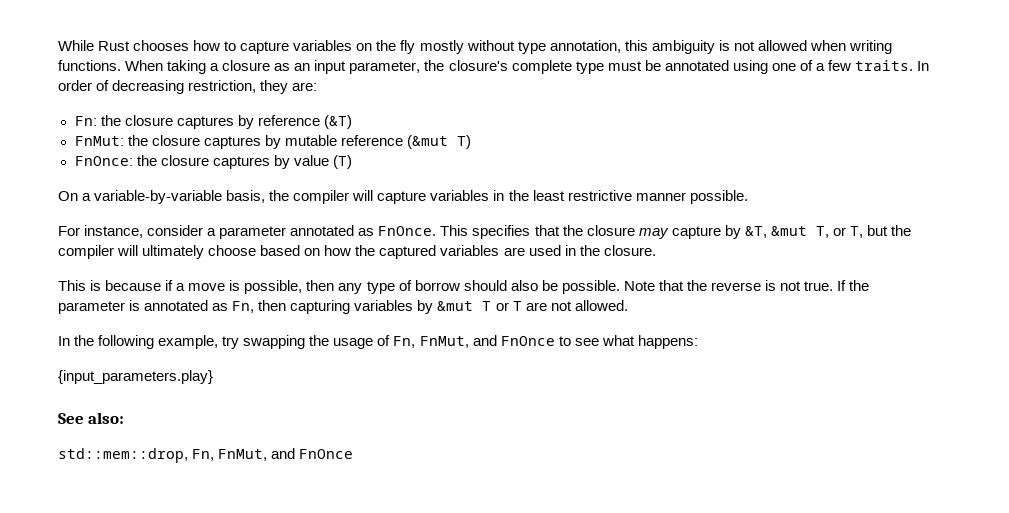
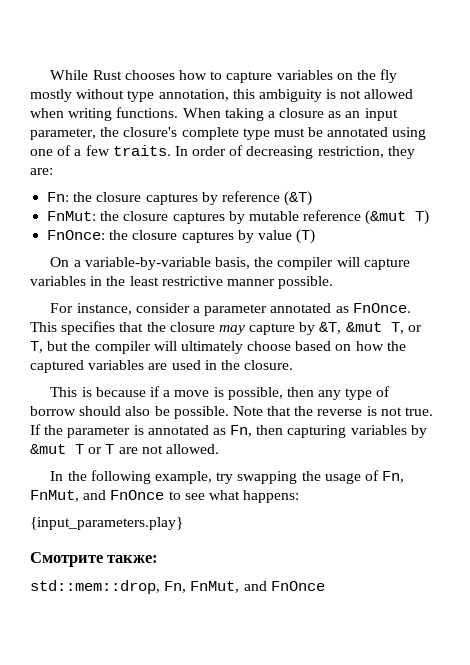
- See also:
+ Смотрите также:

